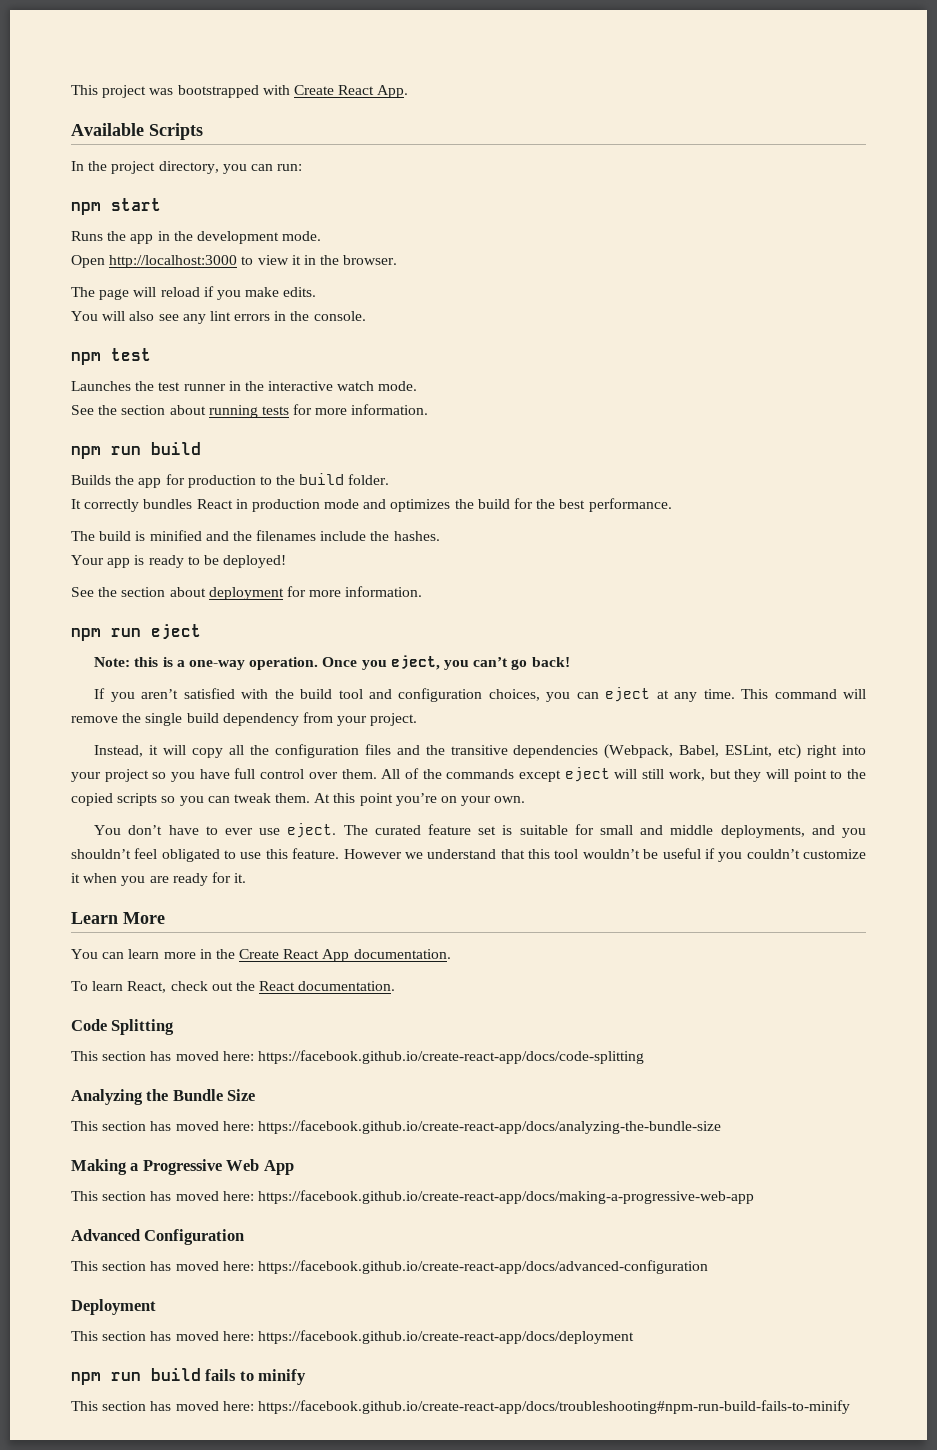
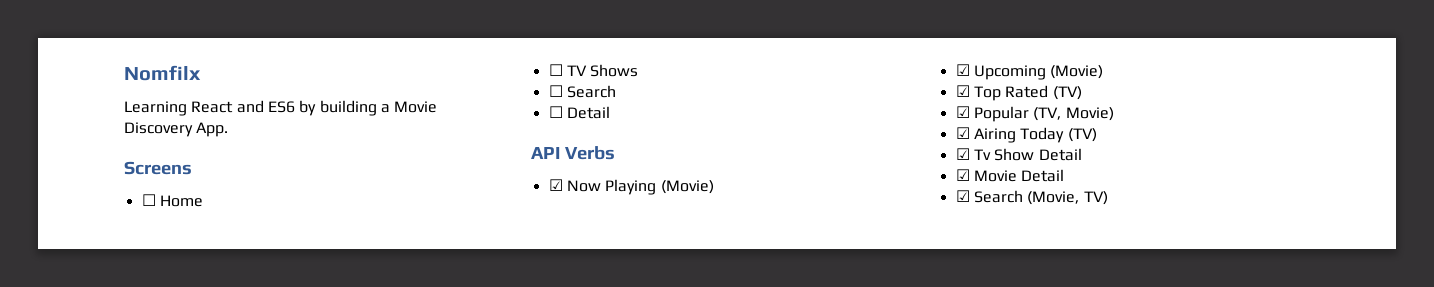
- This project was bootstrapped with Create React App.
- Available Scripts
- In the project directory, you can run:
- npm start
- Runs the app in the development mode.
- Open http://localhost:3000 to view it in the browser.
- The page will reload if you make edits.
- You will also see any lint errors in the console.
- npm test
- Launches the test runner in the interactive watch mode.
- See the section about running tests for more information.
- npm run build
- Builds the app for production to the build folder.
- It correctly bundles React in production mode and optimizes the build for the best performance.
- The build is minified and the filenames include the hashes.
- Your app is ready to be deployed!
- See the section about deployment for more information.
- npm run eject
- Note: this is a one-way operation. Once you eject, you can’t go back!
- If you aren’t satisfied with the build tool and configuration choices, you can eject at any time. This command will remove the single build dependency from your project.
- Instead, it will copy all the configuration files and the transitive dependencies (Webpack, Babel, ESLint, etc) right into your project so you have full control over them. All of the commands except eject will still work, but they will point to the copied scripts so you can tweak them. At this point you’re on your own.
- You don’t have to ever use eject. The curated feature set is suitable for small and middle deployments, and you shouldn’t feel obligated to use this feature. However we understand that this tool wouldn’t be useful if you couldn’t customize it when you are ready for it.
- Learn More
- You can learn more in the Create React App documentation.
- To learn React, check out the React documentation.
- Code Splitting
- This section has moved here: https://facebook.github.io/create-react-app/docs/code-splitting
- Analyzing the Bundle Size
- This section has moved here: https://facebook.github.io/create-react-app/docs/analyzing-the-bundle-size
- Making a Progressive Web App
- This section has moved here: https://facebook.github.io/create-react-app/docs/making-a-progressive-web-app
- Advanced Configuration
- This section has moved here: https://facebook.github.io/create-react-app/docs/advanced-configuration
- Deployment
- This section has moved here: https://facebook.github.io/create-react-app/docs/deployment
- npm run build fails to minify
- This section has moved here: https://facebook.github.io/create-react-app/docs/troubleshooting#npm-run-build-fails-to-minify
+ Nomfilx
+ Learning React and ES6 by building a Movie Discovery App.
+ Screens
+ ☐ Home
+ ☐ TV Shows
+ ☐ Search
+ ☐ Detail
+ API Verbs
+ ☑ Now Playing (Movie)
+ ☑ Upcoming (Movie)
+ ☑ Top Rated (TV)
+ ☑ Popular (TV, Movie)
+ ☑ Airing Today (TV)
+ ☑ Tv Show Detail
+ ☑ Movie Detail
+ ☑ Search (Movie, TV)

